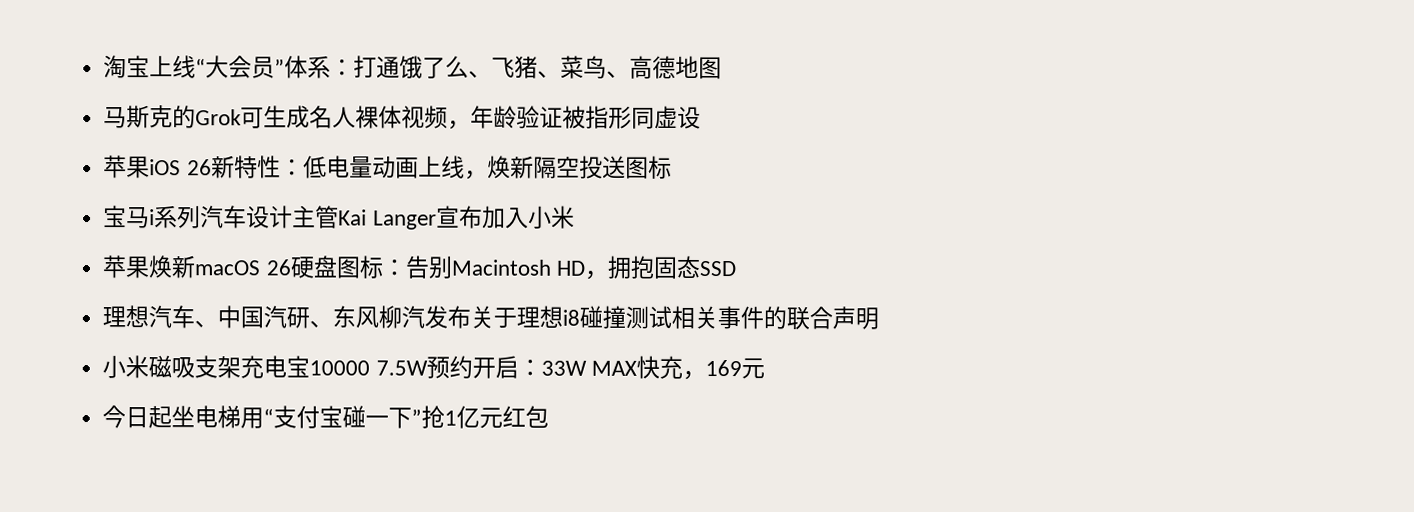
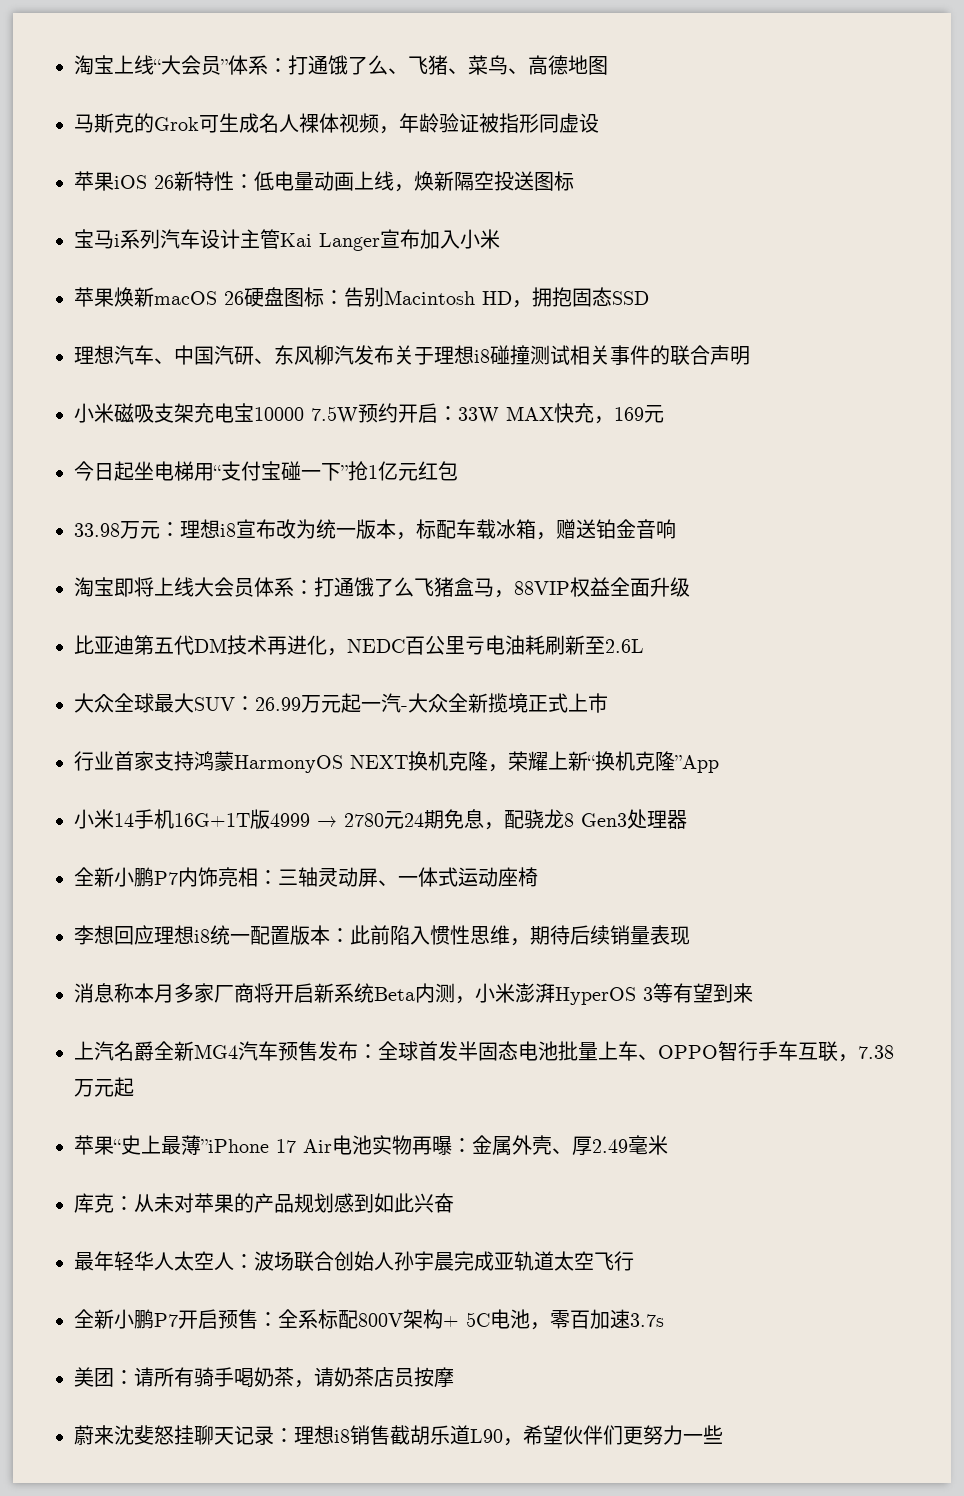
+ 33.98万元：理想i8宣布改为统一版本，标配车载冰箱，赠送铂金音响
+ 淘宝即将上线大会员体系：打通饿了么飞猪盒马，88VIP权益全面升级
+ 比亚迪第五代DM技术再进化，NEDC百公里亏电油耗刷新至2.6L
+ 大众全球最大SUV：26.99万元起一汽-大众全新揽境正式上市
+ 行业首家支持鸿蒙HarmonyOS NEXT换机克隆，荣耀上新“换机克隆”App
+ 小米14手机16G+1T版4999 → 2780元24期免息，配骁龙8 Gen3处理器
+ 全新小鹏P7内饰亮相：三轴灵动屏、一体式运动座椅
+ 李想回应理想i8统一配置版本：此前陷入惯性思维，期待后续销量表现
+ 消息称本月多家厂商将开启新系统Beta内测，小米澎湃HyperOS 3等有望到来
+ 上汽名爵全新MG4汽车预售发布：全球首发半固态电池批量上车、OPPO智行手车互联，7.38万元起
+ 苹果“史上最薄”iPhone 17 Air电池实物再曝：金属外壳、厚2.49毫米
+ 库克：从未对苹果的产品规划感到如此兴奋
+ 最年轻华人太空人：波场联合创始人孙宇晨完成亚轨道太空飞行
+ 全新小鹏P7开启预售：全系标配800V架构+ 5C电池，零百加速3.7s
+ 美团：请所有骑手喝奶茶，请奶茶店员按摩
+ 蔚来沈斐怒挂聊天记录：理想i8销售截胡乐道L90，希望伙伴们更努力一些

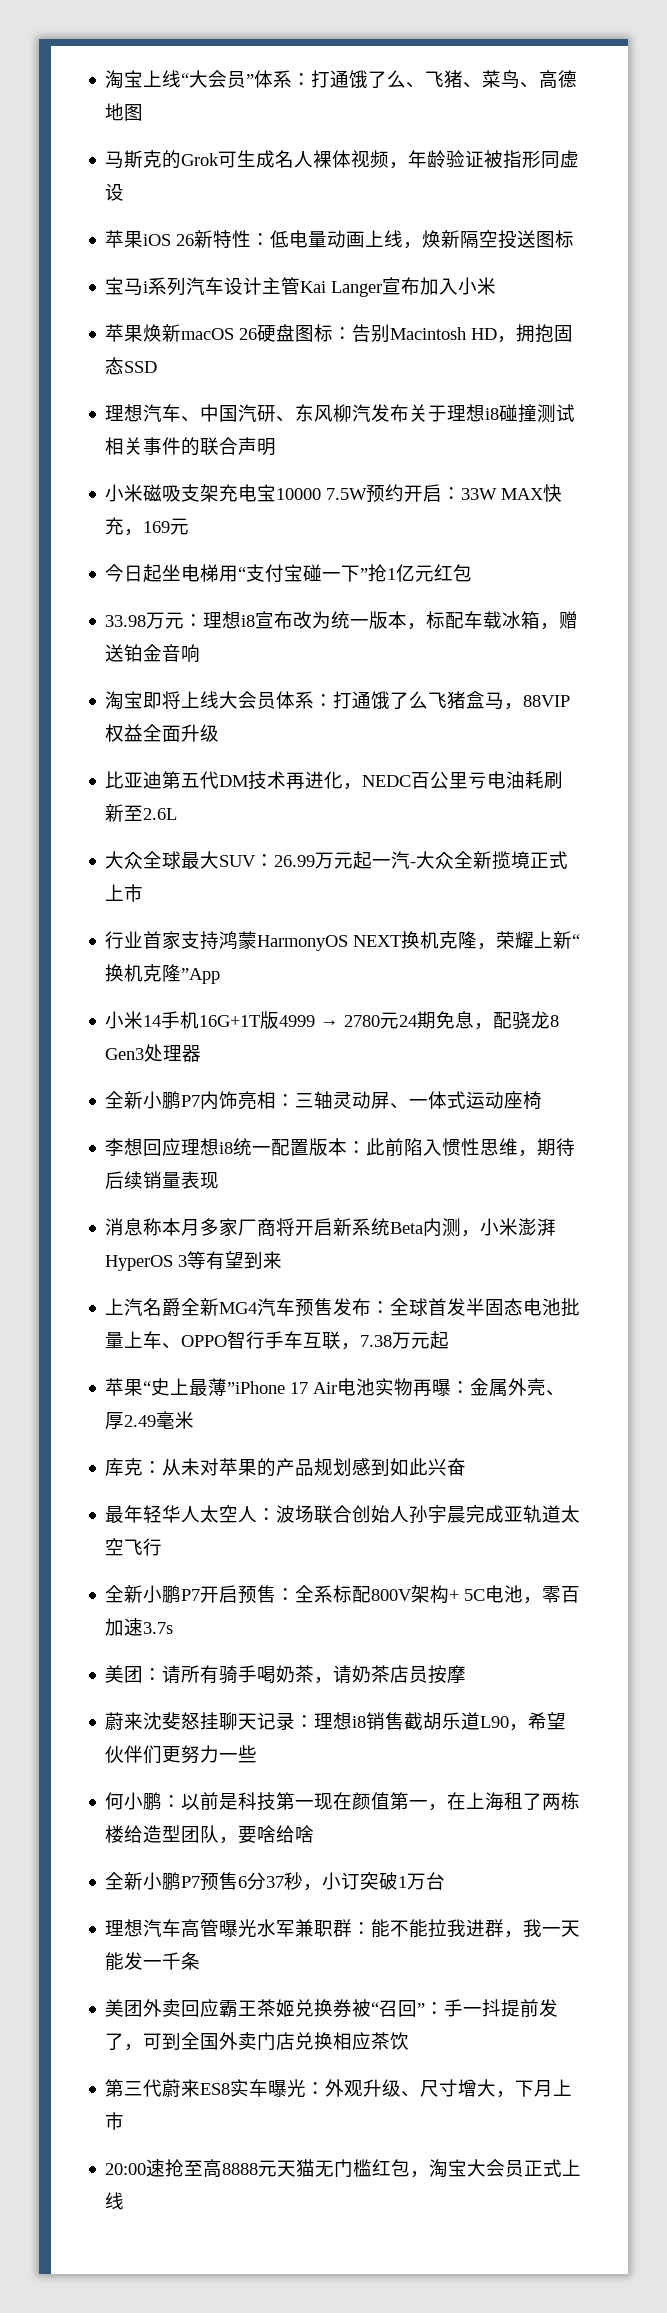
+ 何小鹏：以前是科技第一现在颜值第一，在上海租了两栋楼给造型团队，要啥给啥
+ 全新小鹏P7预售6分37秒，小订突破1万台
+ 理想汽车高管曝光水军兼职群：能不能拉我进群，我一天能发一千条
+ 美团外卖回应霸王茶姬兑换券被“召回”：手一抖提前发了，可到全国外卖门店兑换相应茶饮
+ 第三代蔚来ES8实车曝光：外观升级、尺寸增大，下月上市
+ 20:00速抢至高8888元天猫无门槛红包，淘宝大会员正式上线

